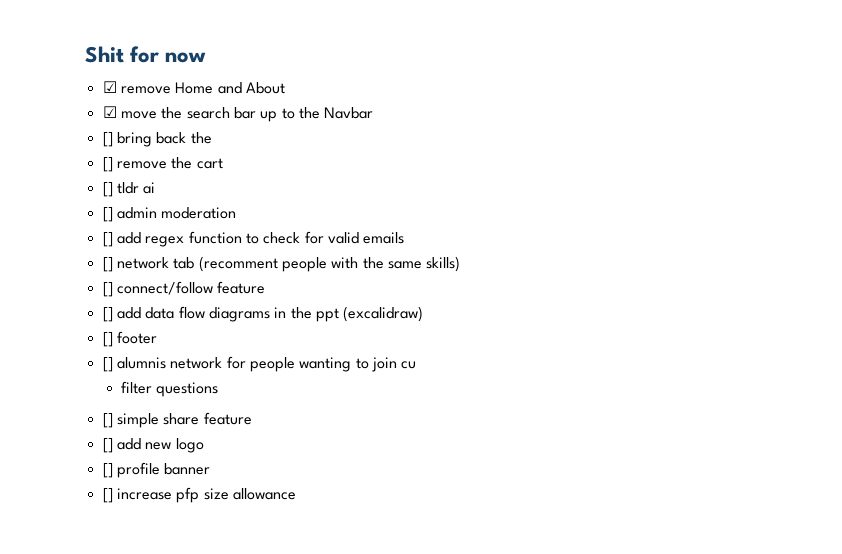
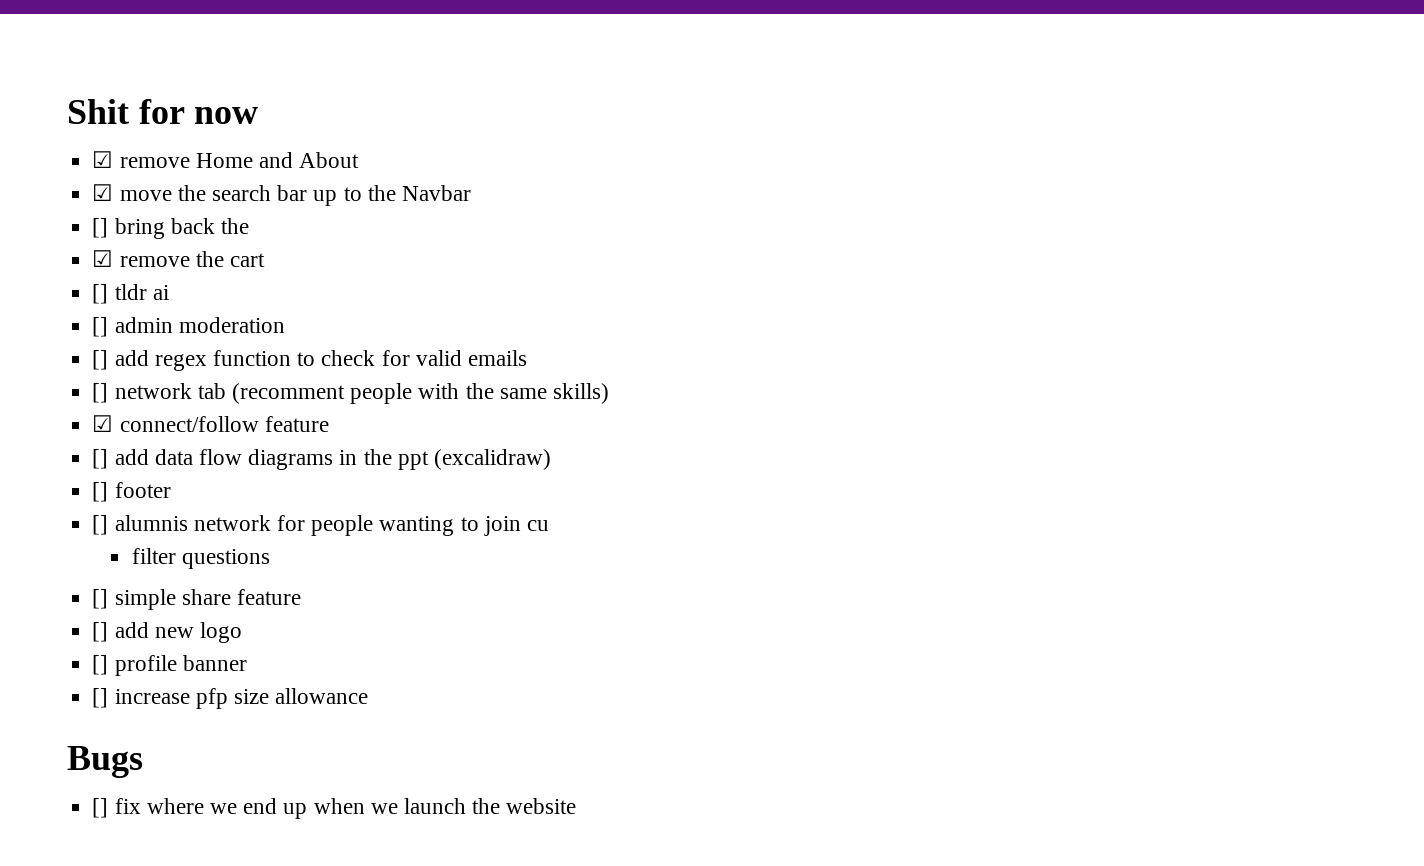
- [] remove the cart
+ ☑ remove the cart
- [] connect/follow feature
+ ☑ connect/follow feature
+ Bugs
+ [] fix where we end up when we launch the website

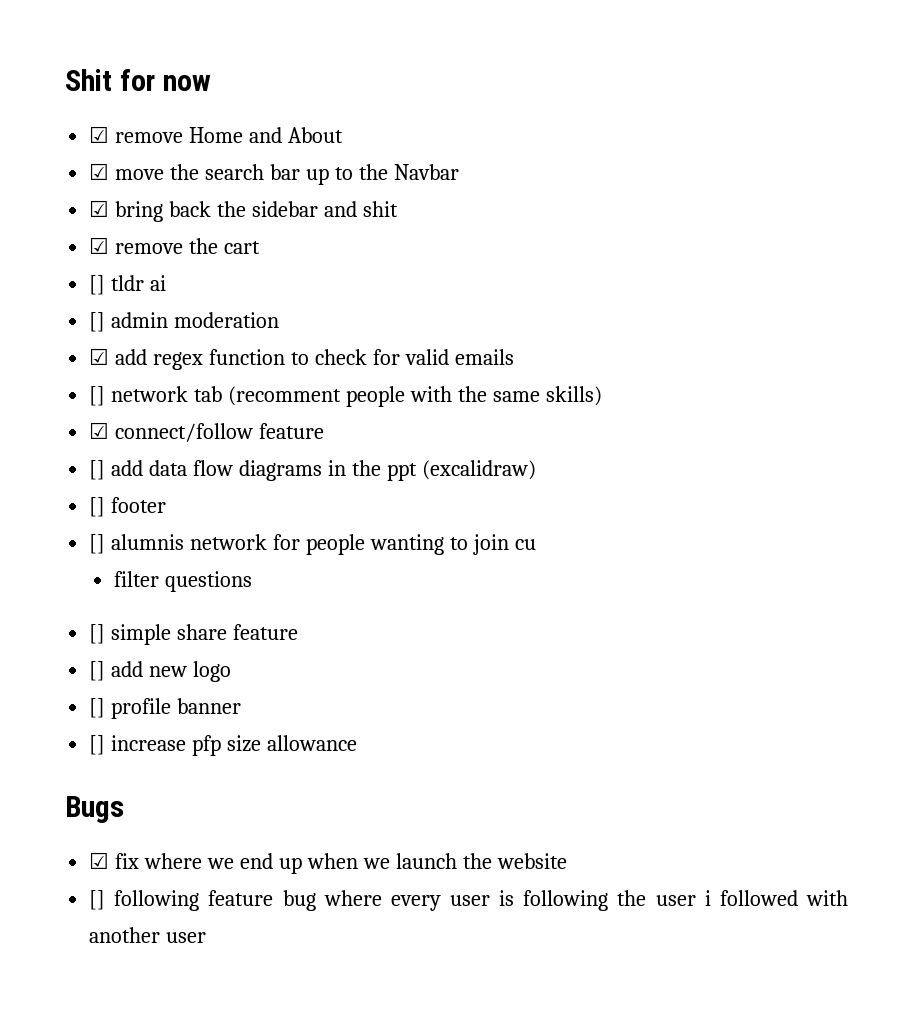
- [] bring back the
+ ☑ bring back the sidebar and shit
- [] add regex function to check for valid emails
+ ☑ add regex function to check for valid emails
- [] fix where we end up when we launch the website
+ ☑ fix where we end up when we launch the website
+ [] following feature bug where every user is following the user i followed with another user

